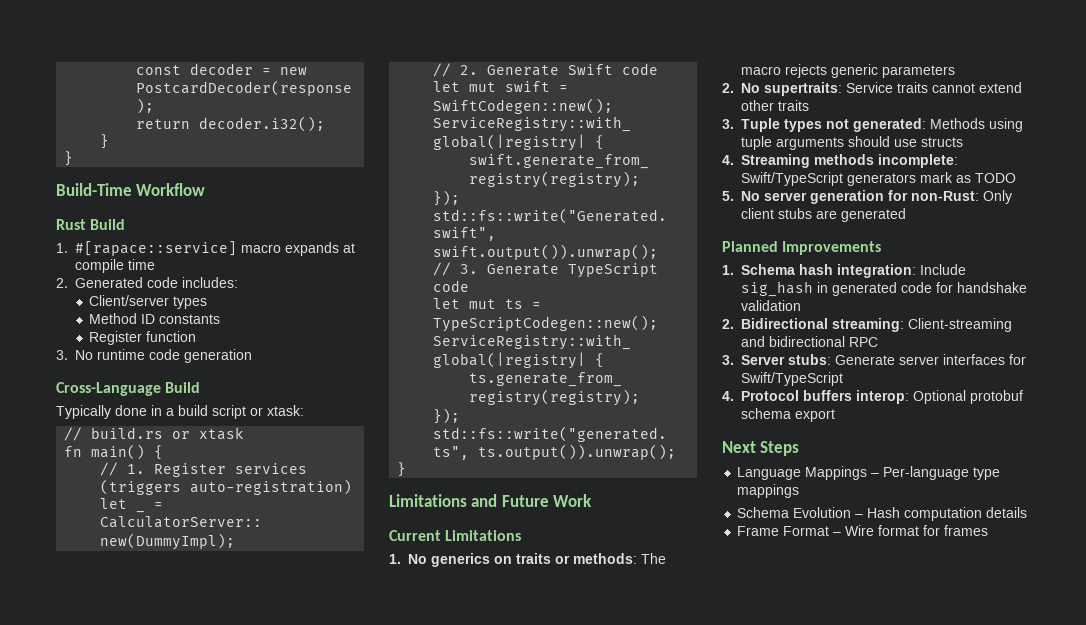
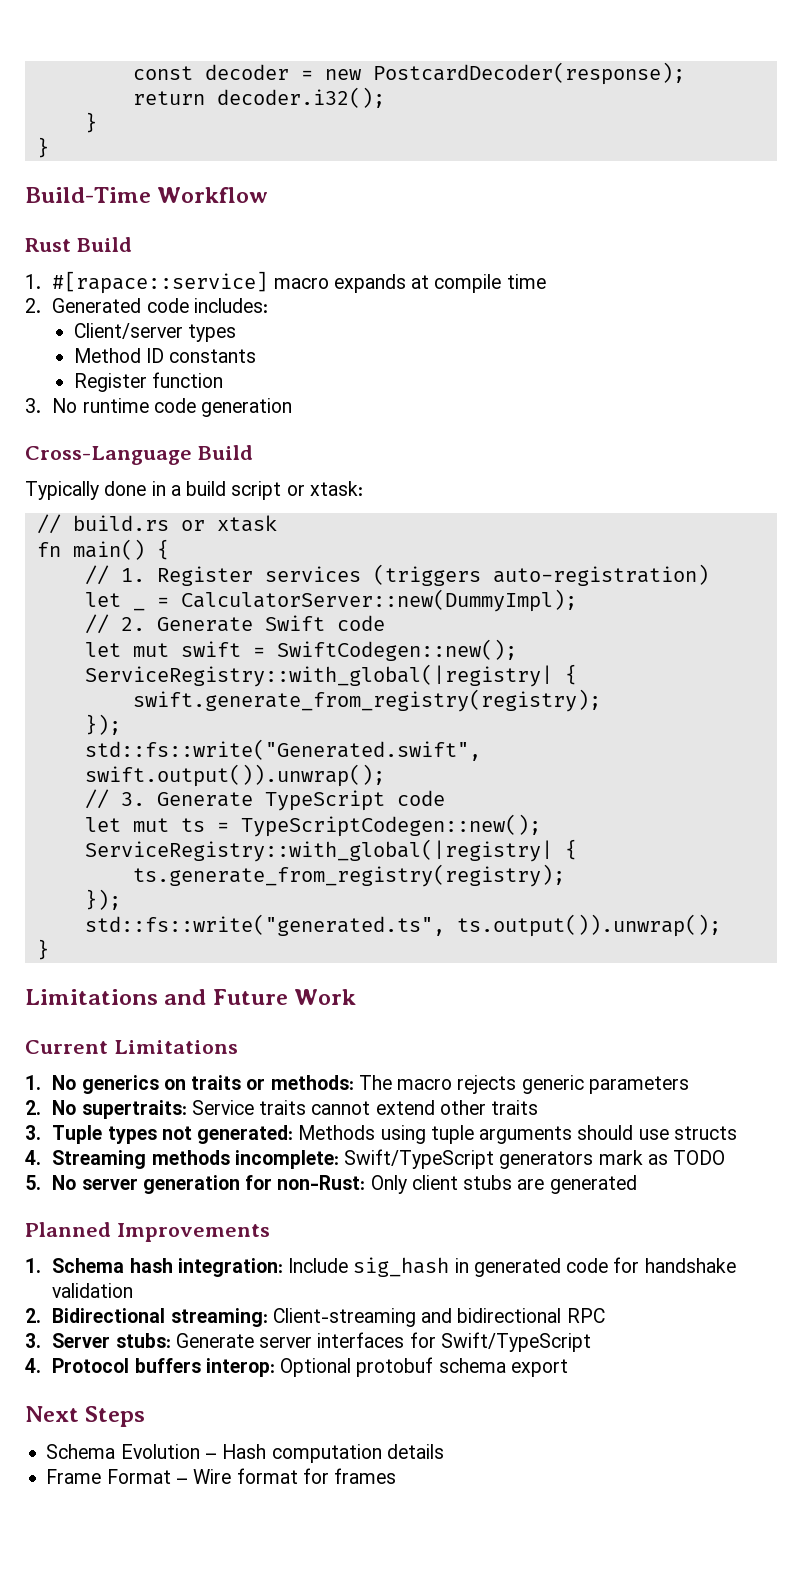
- Language Mappings – Per-language type mappings

